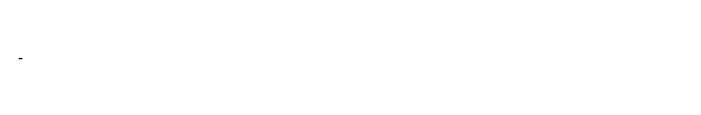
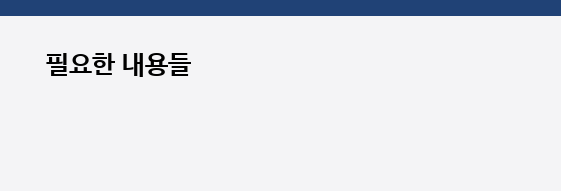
- -
+ 필요한 내용들

